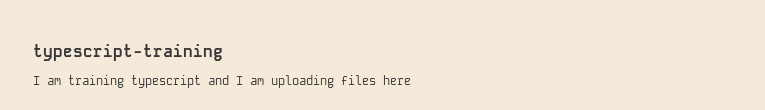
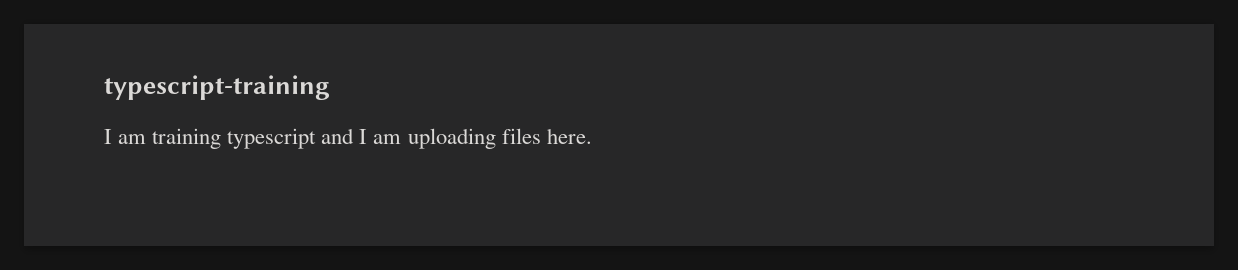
- I am training typescript and I am uploading files here
+ I am training typescript and I am uploading files here.

